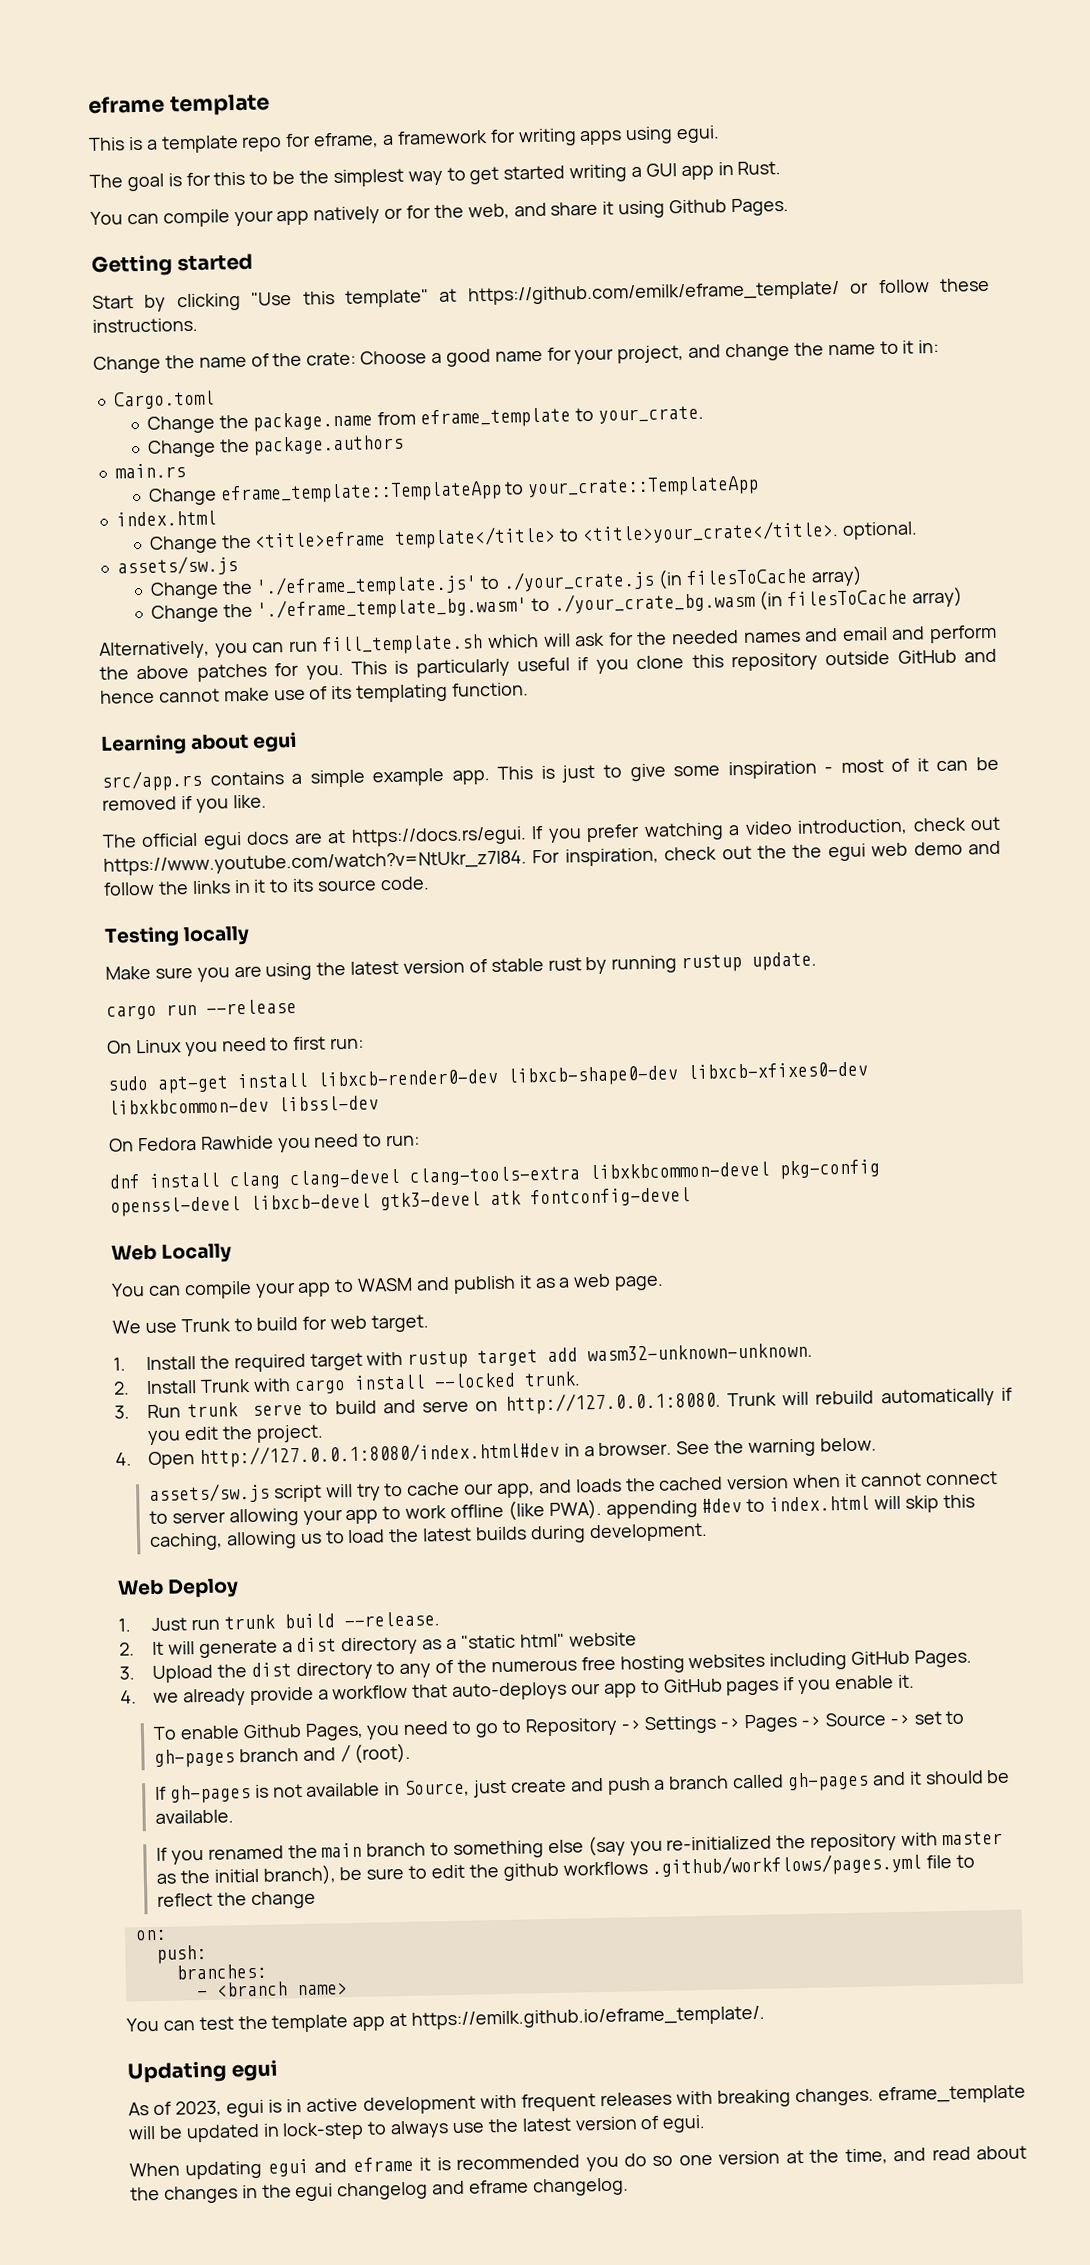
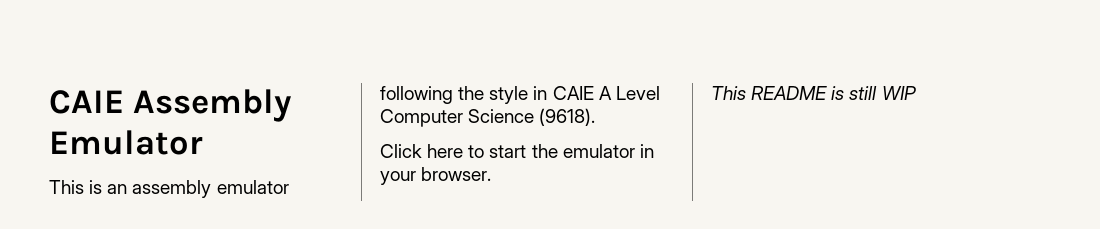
- eframe template
- This is a template repo for eframe, a framework for writing apps using egui.
- The goal is for this to be the simplest way to get started writing a GUI app in Rust.
- You can compile your app natively or for the web, and share it using Github Pages.
- Getting started
- Start by clicking "Use this template" at https://github.com/emilk/eframe_template/ or follow these instructions.
- Change the name of the crate: Choose a good name for your project, and change the name to it in:
- Cargo.toml
- Change the package.name from eframe_template to your_crate.
- Change the package.authors
- main.rs
- Change eframe_template::TemplateApp to your_crate::TemplateApp
- index.html
- Change the <title>eframe template</title> to <title>your_crate</title>. optional.
- assets/sw.js
- Change the './eframe_template.js' to ./your_crate.js (in filesToCache array)
- Change the './eframe_template_bg.wasm' to ./your_crate_bg.wasm (in filesToCache array)
- Alternatively, you can run fill_template.sh which will ask for the needed names and email and perform the above patches for you. This is particularly useful if you clone this repository outside GitHub and hence cannot make use of its templating function.
- Learning about egui
- src/app.rs contains a simple example app. This is just to give some inspiration - most of it can be removed if you like.
- The official egui docs are at https://docs.rs/egui. If you prefer watching a video introduction, check out https://www.youtube.com/watch?v=NtUkr_z7l84. For inspiration, check out the the egui web demo and follow the links in it to its source code.
- Testing locally
- Make sure you are using the latest version of stable rust by running rustup update.
- cargo run --release
- On Linux you need to first run:
- sudo apt-get install libxcb-render0-dev libxcb-shape0-dev libxcb-xfixes0-dev libxkbcommon-dev libssl-dev
- On Fedora Rawhide you need to run:
- dnf install clang clang-devel clang-tools-extra libxkbcommon-devel pkg-config openssl-devel libxcb-devel gtk3-devel atk fontconfig-devel
- Web Locally
- You can compile your app to WASM and publish it as a web page.
- We use Trunk to build for web target.
- 1. Install the required target with rustup target add wasm32-unknown-unknown.
- 2. Install Trunk with cargo install --locked trunk.
- 3. Run trunk serve to build and serve on http://127.0.0.1:8080. Trunk will rebuild automatically if you edit the project.
- 4. Open http://127.0.0.1:8080/index.html#dev in a browser. See the warning below.
- assets/sw.js script will try to cache our app, and loads the cached version when it cannot connect to server allowing your app to work offline (like PWA). appending #dev to index.html will skip this caching, allowing us to load the latest builds during development.
- Web Deploy
- 1. Just run trunk build --release.
- 2. It will generate a dist directory as a "static html" website
- 3. Upload the dist directory to any of the numerous free hosting websites including GitHub Pages.
- 4. we already provide a workflow that auto-deploys our app to GitHub pages if you enable it.
- To enable Github Pages, you need to go to Repository -> Settings -> Pages -> Source -> set to gh-pages branch and / (root).
- If gh-pages is not available in Source, just create and push a branch called gh-pages and it should be available.
- If you renamed the main branch to something else (say you re-initialized the repository with master as the initial branch), be sure to edit the github workflows .github/workflows/pages.yml file to reflect the change
- on:
- push:
- branches:
- - <branch name>
- You can test the template app at https://emilk.github.io/eframe_template/.
- Updating egui
- As of 2023, egui is in active development with frequent releases with breaking changes. eframe_template will be updated in lock-step to always use the latest version of egui.
- When updating egui and eframe it is recommended you do so one version at the time, and read about the changes in the egui changelog and eframe changelog.
+ CAIE Assembly Emulator
+ This is an assembly emulator following the style in CAIE A Level Computer Science (9618).
+ Click here to start the emulator in your browser.
+ This README is still WIP

